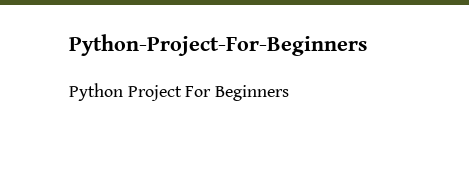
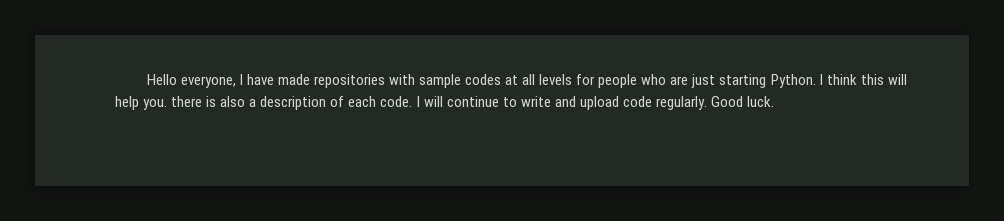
- Python-Project-For-Beginners
- Python Project For Beginners
+ Hello everyone, I have made repositories with sample codes at all levels for people who are just starting Python. I think this will help you. there is also a description of each code. I will continue to write and upload code regularly. Good luck.

